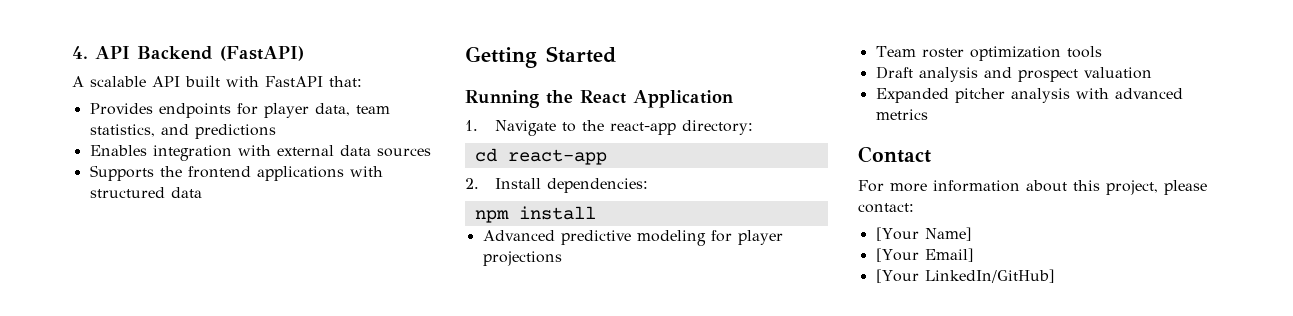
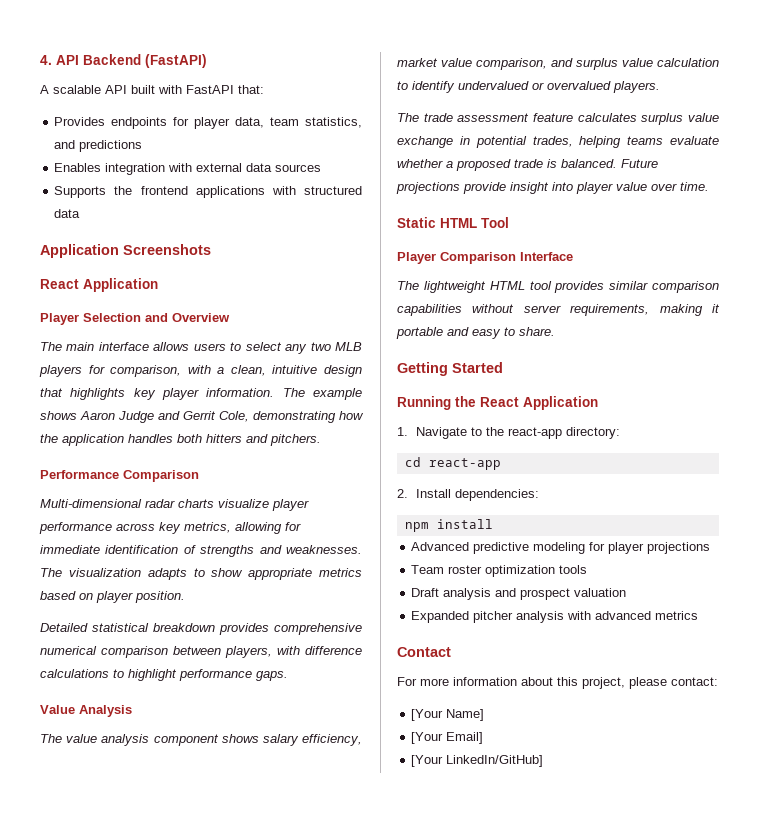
+ Application Screenshots
+ React Application
+ Player Selection and Overview
+ The main interface allows users to select any two MLB players for comparison, with a clean, intuitive design that highlights key player information. The example shows Aaron Judge and Gerrit Cole, demonstrating how the application handles both hitters and pitchers.
+ Performance Comparison
+ Multi-dimensional radar charts visualize player performance across key metrics, allowing for immediate identification of strengths and weaknesses. The visualization adapts to show appropriate metrics based on player position.
+ Detailed statistical breakdown provides comprehensive numerical comparison between players, with difference calculations to highlight performance gaps.
+ Value Analysis
+ The value analysis component shows salary efficiency, market value comparison, and surplus value calculation to identify undervalued or overvalued players.
+ The trade assessment feature calculates surplus value exchange in potential trades, helping teams evaluate whether a proposed trade is balanced. Future projections provide insight into player value over time.
+ Static HTML Tool
+ Player Comparison Interface
+ The lightweight HTML tool provides similar comparison capabilities without server requirements, making it portable and easy to share.

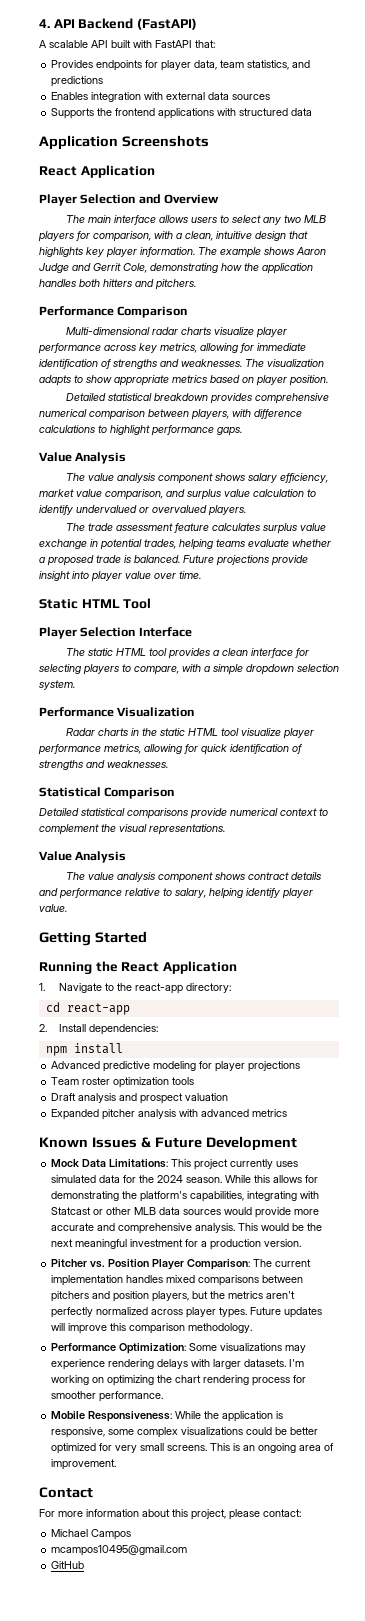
- Player Comparison Interface
+ Player Selection Interface
- The lightweight HTML tool provides similar comparison capabilities without server requirements, making it portable and easy to share.
+ The static HTML tool provides a clean interface for selecting players to compare, with a simple dropdown selection system.
+ Performance Visualization
+ Radar charts in the static HTML tool visualize player performance metrics, allowing for quick identification of strengths and weaknesses.
+ Statistical Comparison
+ Detailed statistical comparisons provide numerical context to complement the visual representations.
+ Value Analysis
+ The value analysis component shows contract details and performance relative to salary, helping identify player value.
+ Known Issues & Future Development
+ Mock Data Limitations: This project currently uses simulated data for the 2024 season. While this allows for demonstrating the platform's capabilities, integrating with Statcast or other MLB data sources would provide more accurate and comprehensive analysis. This would be the next meaningful investment for a production version.
+ Pitcher vs. Position Player Comparison: The current implementation handles mixed comparisons between pitchers and position players, but the metrics aren't perfectly normalized across player types. Future updates will improve this comparison methodology.
+ Performance Optimization: Some visualizations may experience rendering delays with larger datasets. I'm working on optimizing the chart rendering process for smoother performance.
+ Mobile Responsiveness: While the application is responsive, some complex visualizations could be better optimized for very small screens. This is an ongoing area of improvement.
- [Your Name]
- [Your Email]
- [Your LinkedIn/GitHub]
+ Michael Campos
+ mcampos10495@gmail.com
+ GitHub

